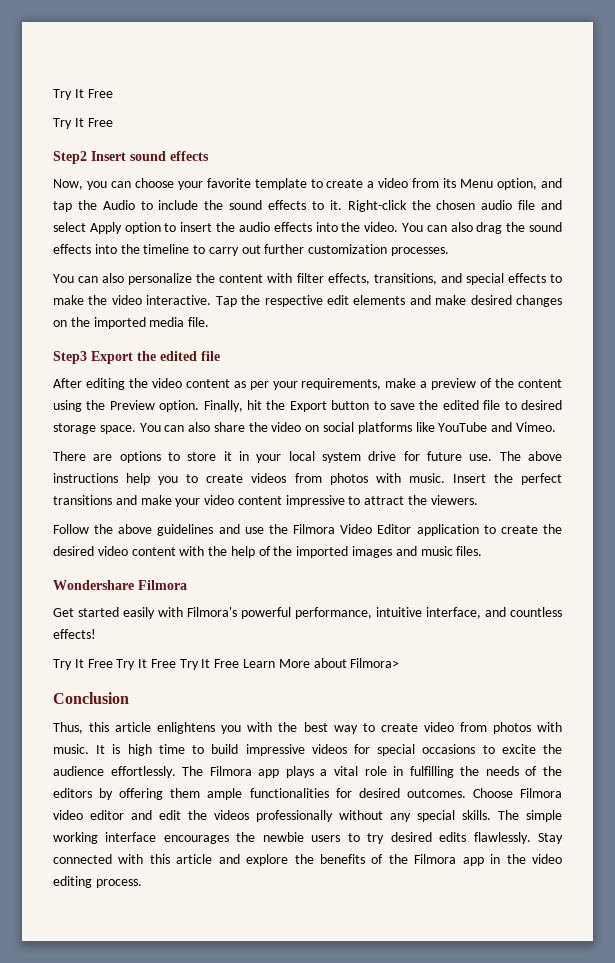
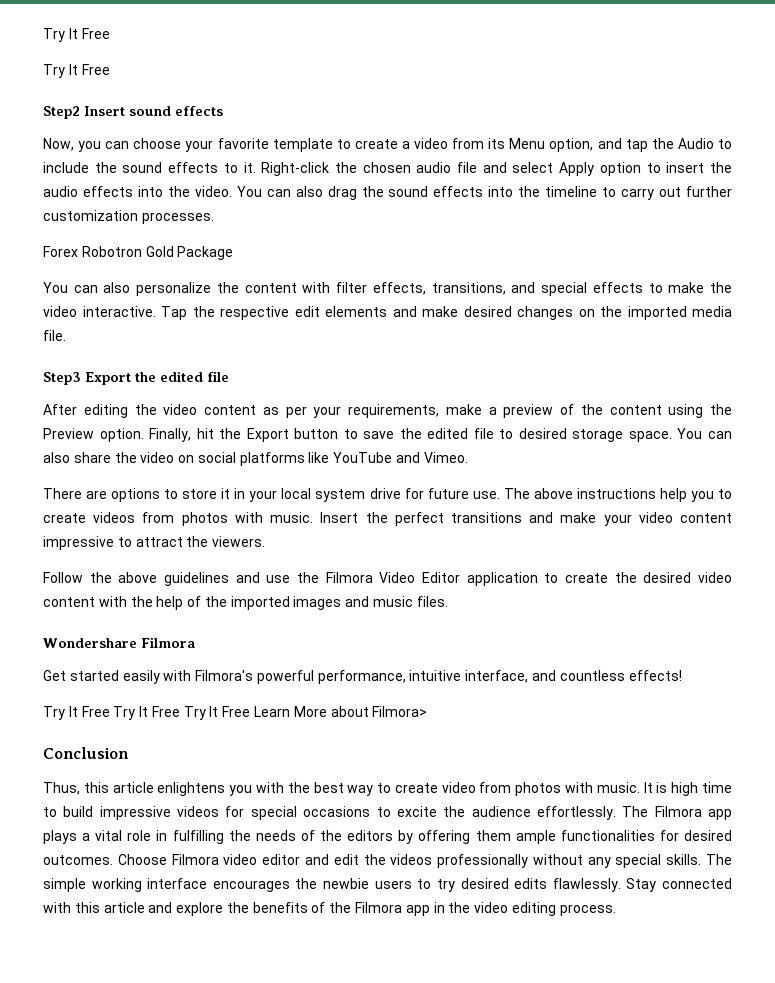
+ Forex Robotron Gold Package

